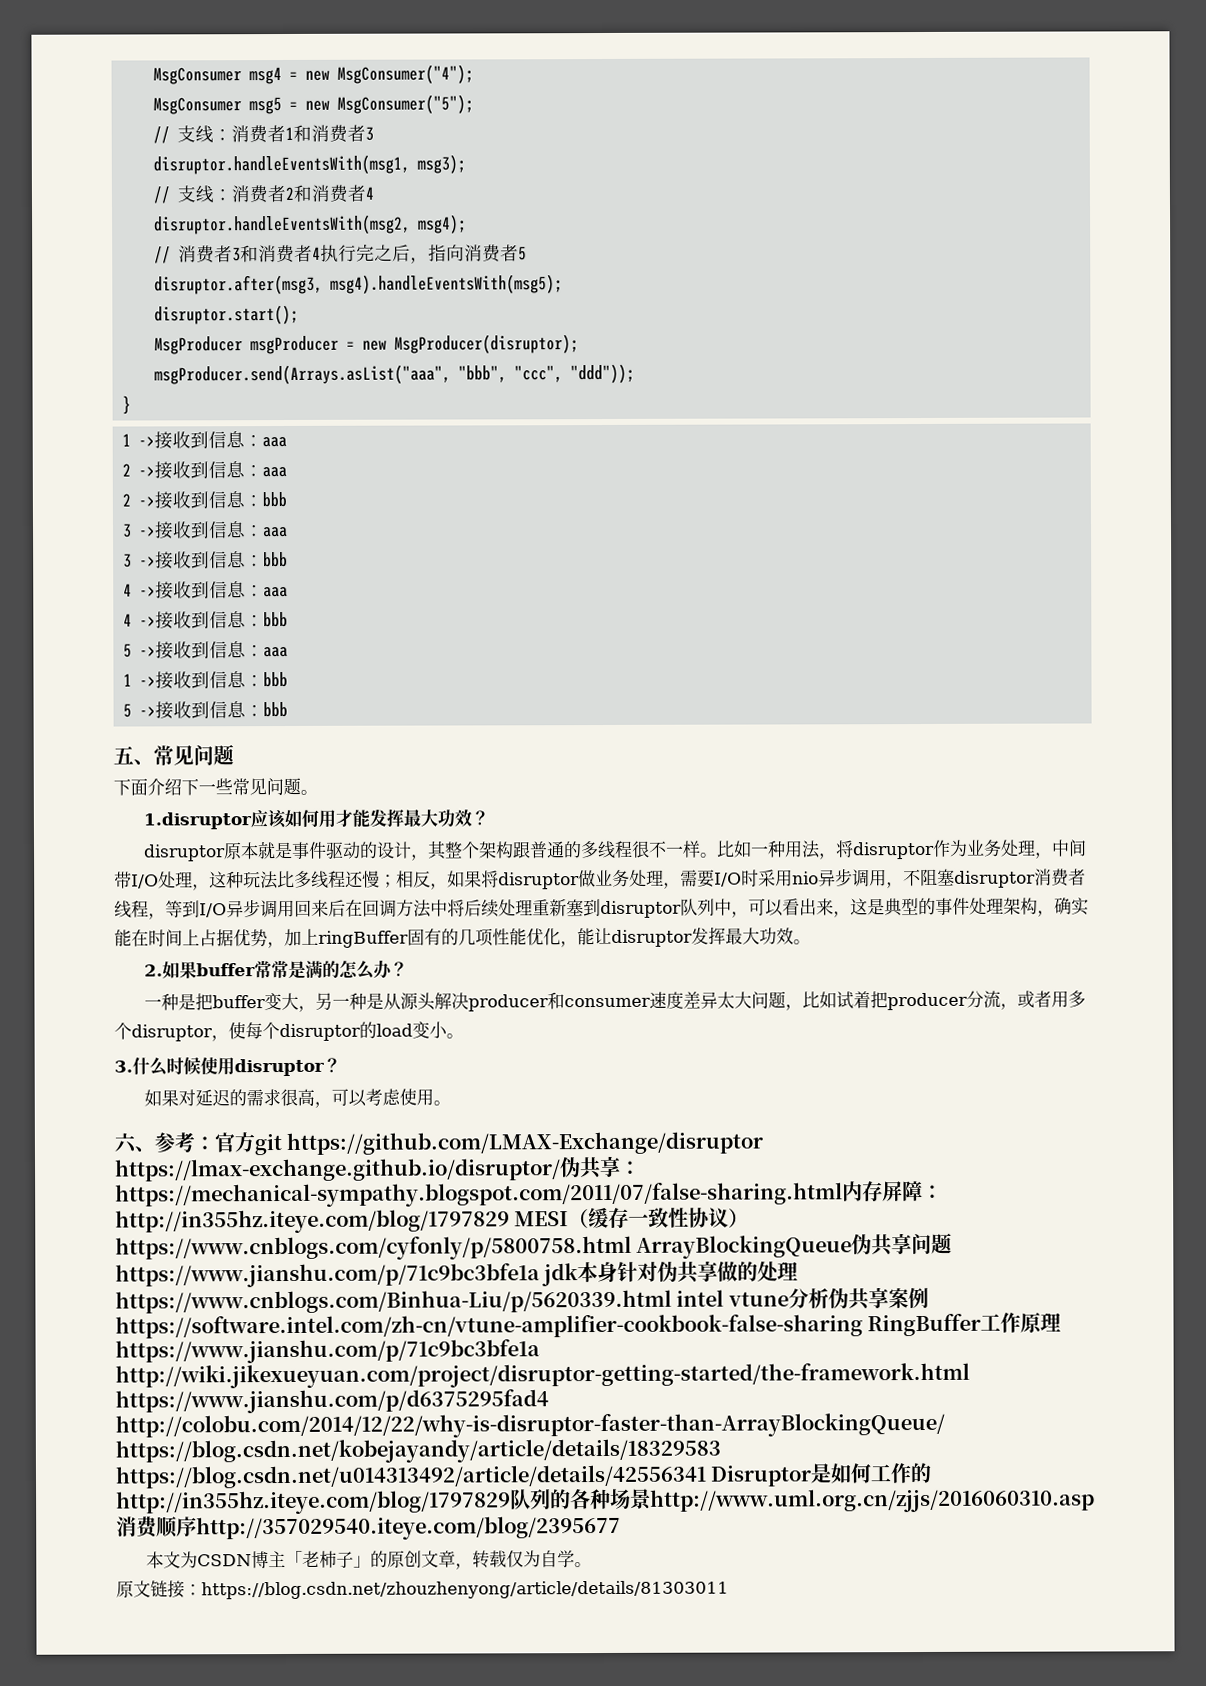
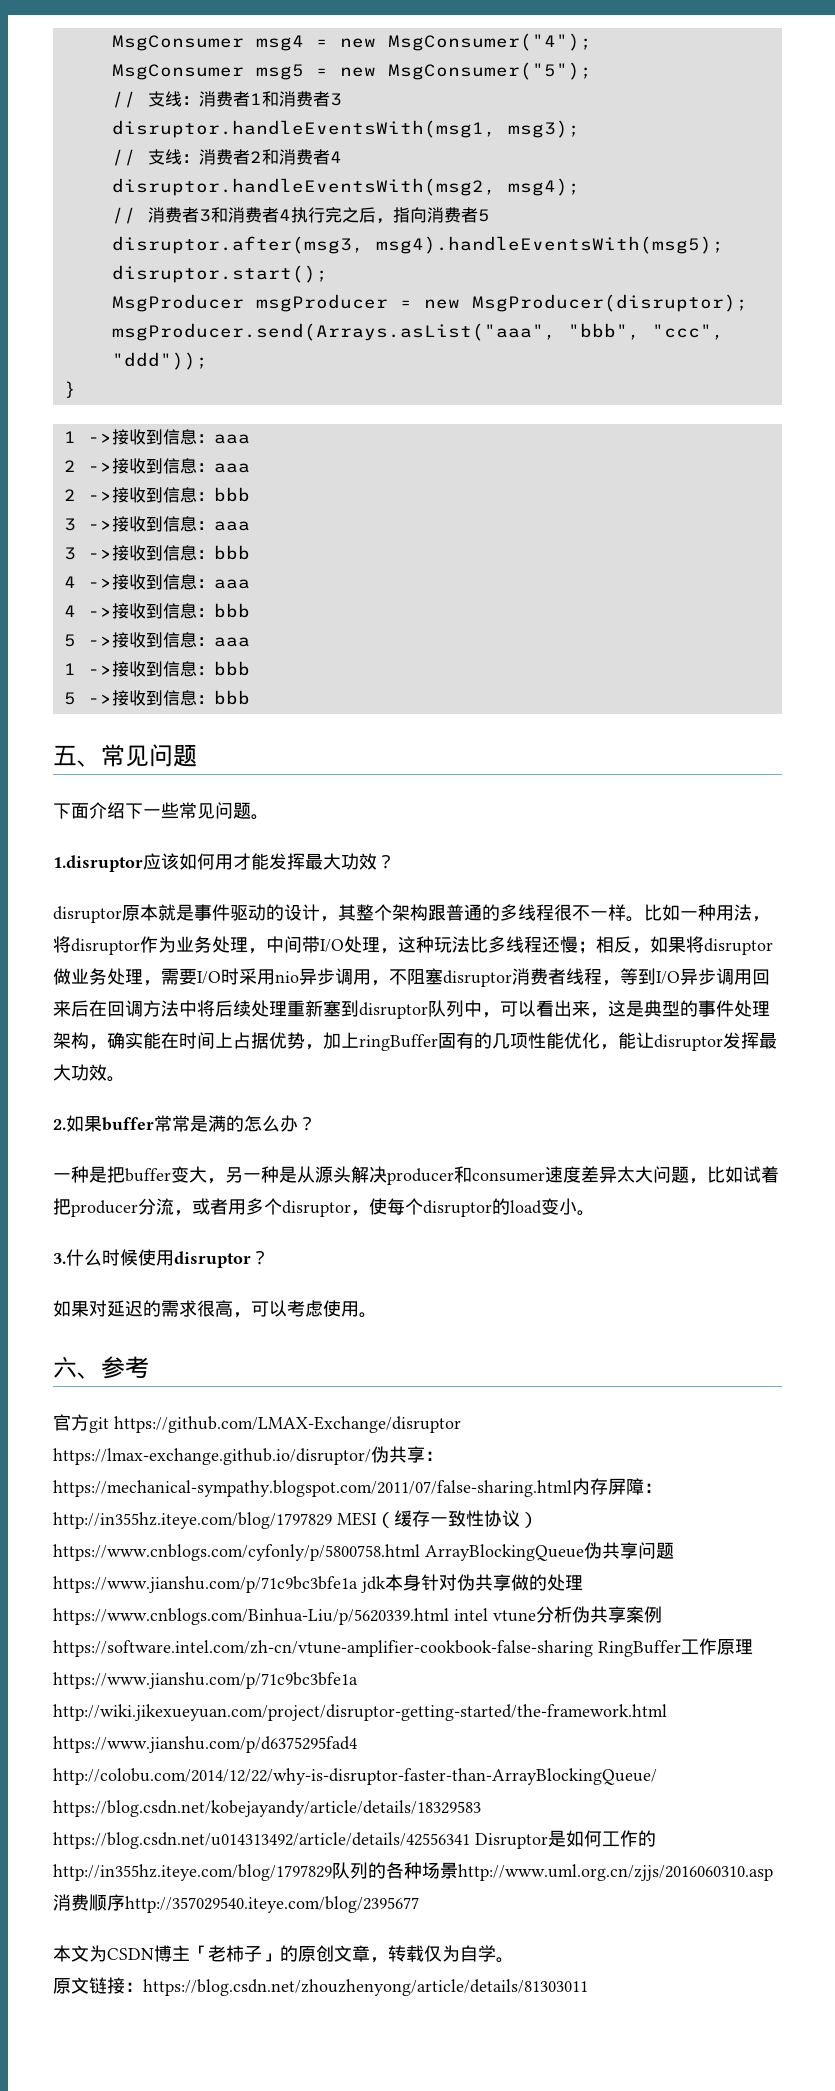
- 六、参考：官方git https://github.com/LMAX-Exchange/disruptor https://lmax-exchange.github.io/disruptor/伪共享：https://mechanical-sympathy.blogspot.com/2011/07/false-sharing.html内存屏障：http://in355hz.iteye.com/blog/1797829 MESI（缓存一致性协议）https://www.cnblogs.com/cyfonly/p/5800758.html ArrayBlockingQueue伪共享问题https://www.jianshu.com/p/71c9bc3bfe1a jdk本身针对伪共享做的处理https://www.cnblogs.com/Binhua-Liu/p/5620339.html intel vtune分析伪共享案例https://software.intel.com/zh-cn/vtune-amplifier-cookbook-false-sharing RingBuffer工作原理https://www.jianshu.com/p/71c9bc3bfe1a http://wiki.jikexueyuan.com/project/disruptor-getting-started/the-framework.html https://www.jianshu.com/p/d6375295fad4 http://colobu.com/2014/12/22/why-is-disruptor-faster-than-ArrayBlockingQueue/ https://blog.csdn.net/kobejayandy/article/details/18329583 https://blog.csdn.net/u014313492/article/details/42556341 Disruptor是如何工作的http://in355hz.iteye.com/blog/1797829队列的各种场景http://www.uml.org.cn/zjjs/2016060310.asp消费顺序http://357029540.iteye.com/blog/2395677
+ 六、参考
+ 官方git https://github.com/LMAX-Exchange/disruptor https://lmax-exchange.github.io/disruptor/伪共享：https://mechanical-sympathy.blogspot.com/2011/07/false-sharing.html内存屏障：http://in355hz.iteye.com/blog/1797829 MESI（缓存一致性协议）https://www.cnblogs.com/cyfonly/p/5800758.html ArrayBlockingQueue伪共享问题https://www.jianshu.com/p/71c9bc3bfe1a jdk本身针对伪共享做的处理https://www.cnblogs.com/Binhua-Liu/p/5620339.html intel vtune分析伪共享案例https://software.intel.com/zh-cn/vtune-amplifier-cookbook-false-sharing RingBuffer工作原理https://www.jianshu.com/p/71c9bc3bfe1a http://wiki.jikexueyuan.com/project/disruptor-getting-started/the-framework.html https://www.jianshu.com/p/d6375295fad4 http://colobu.com/2014/12/22/why-is-disruptor-faster-than-ArrayBlockingQueue/ https://blog.csdn.net/kobejayandy/article/details/18329583 https://blog.csdn.net/u014313492/article/details/42556341 Disruptor是如何工作的http://in355hz.iteye.com/blog/1797829队列的各种场景http://www.uml.org.cn/zjjs/2016060310.asp消费顺序http://357029540.iteye.com/blog/2395677

